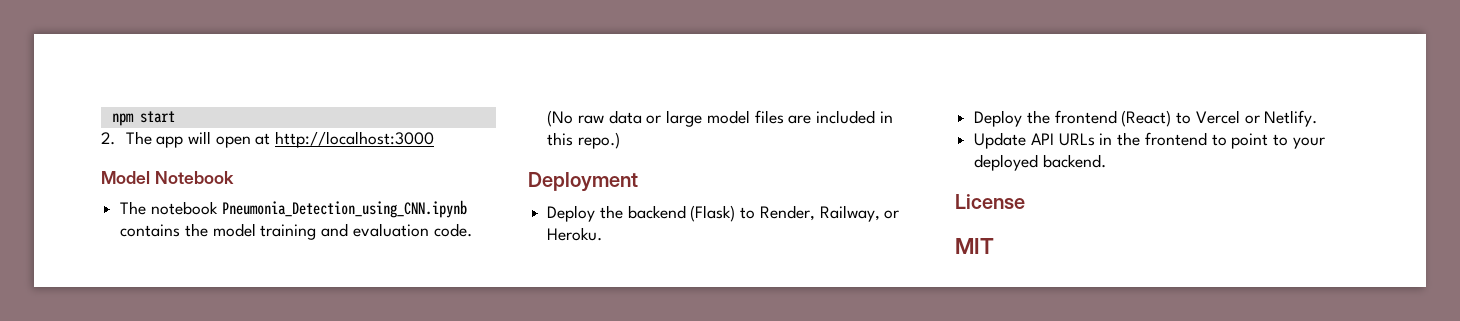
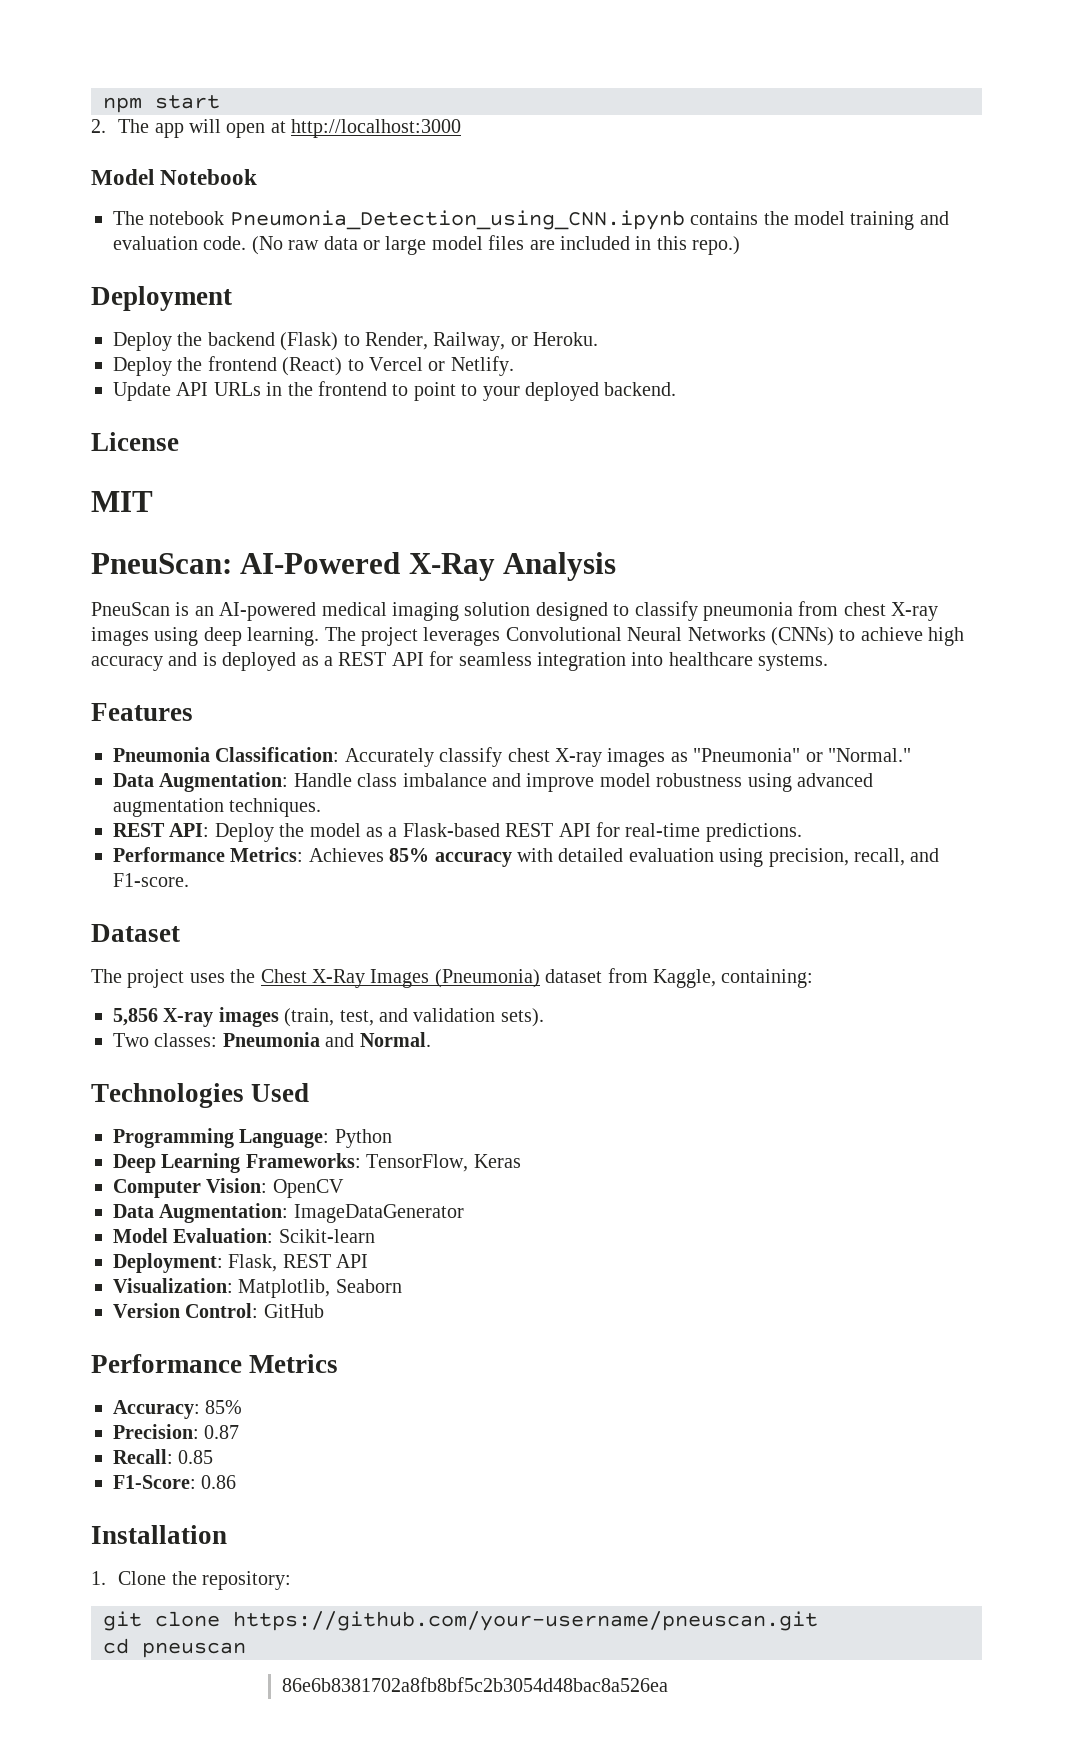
+ PneuScan: AI-Powered X-Ray Analysis
+ PneuScan is an AI-powered medical imaging solution designed to classify pneumonia from chest X-ray images using deep learning. The project leverages Convolutional Neural Networks (CNNs) to achieve high accuracy and is deployed as a REST API for seamless integration into healthcare systems.
+ Features
+ Pneumonia Classification: Accurately classify chest X-ray images as "Pneumonia" or "Normal."
+ Data Augmentation: Handle class imbalance and improve model robustness using advanced augmentation techniques.
+ REST API: Deploy the model as a Flask-based REST API for real-time predictions.
+ Performance Metrics: Achieves 85% accuracy with detailed evaluation using precision, recall, and F1-score.
+ Dataset
+ The project uses the Chest X-Ray Images (Pneumonia) dataset from Kaggle, containing:
+ 5,856 X-ray images (train, test, and validation sets).
+ Two classes: Pneumonia and Normal.
+ Technologies Used
+ Programming Language: Python
+ Deep Learning Frameworks: TensorFlow, Keras
+ Computer Vision: OpenCV
+ Data Augmentation: ImageDataGenerator
+ Model Evaluation: Scikit-learn
+ Deployment: Flask, REST API
+ Visualization: Matplotlib, Seaborn
+ Version Control: GitHub
+ Performance Metrics
+ Accuracy: 85%
+ Precision: 0.87
+ Recall: 0.85
+ F1-Score: 0.86
+ Installation
+ 1. Clone the repository:
+ git clone https://github.com/your-username/pneuscan.git
+ cd pneuscan
+ 86e6b8381702a8fb8bf5c2b3054d48bac8a526ea

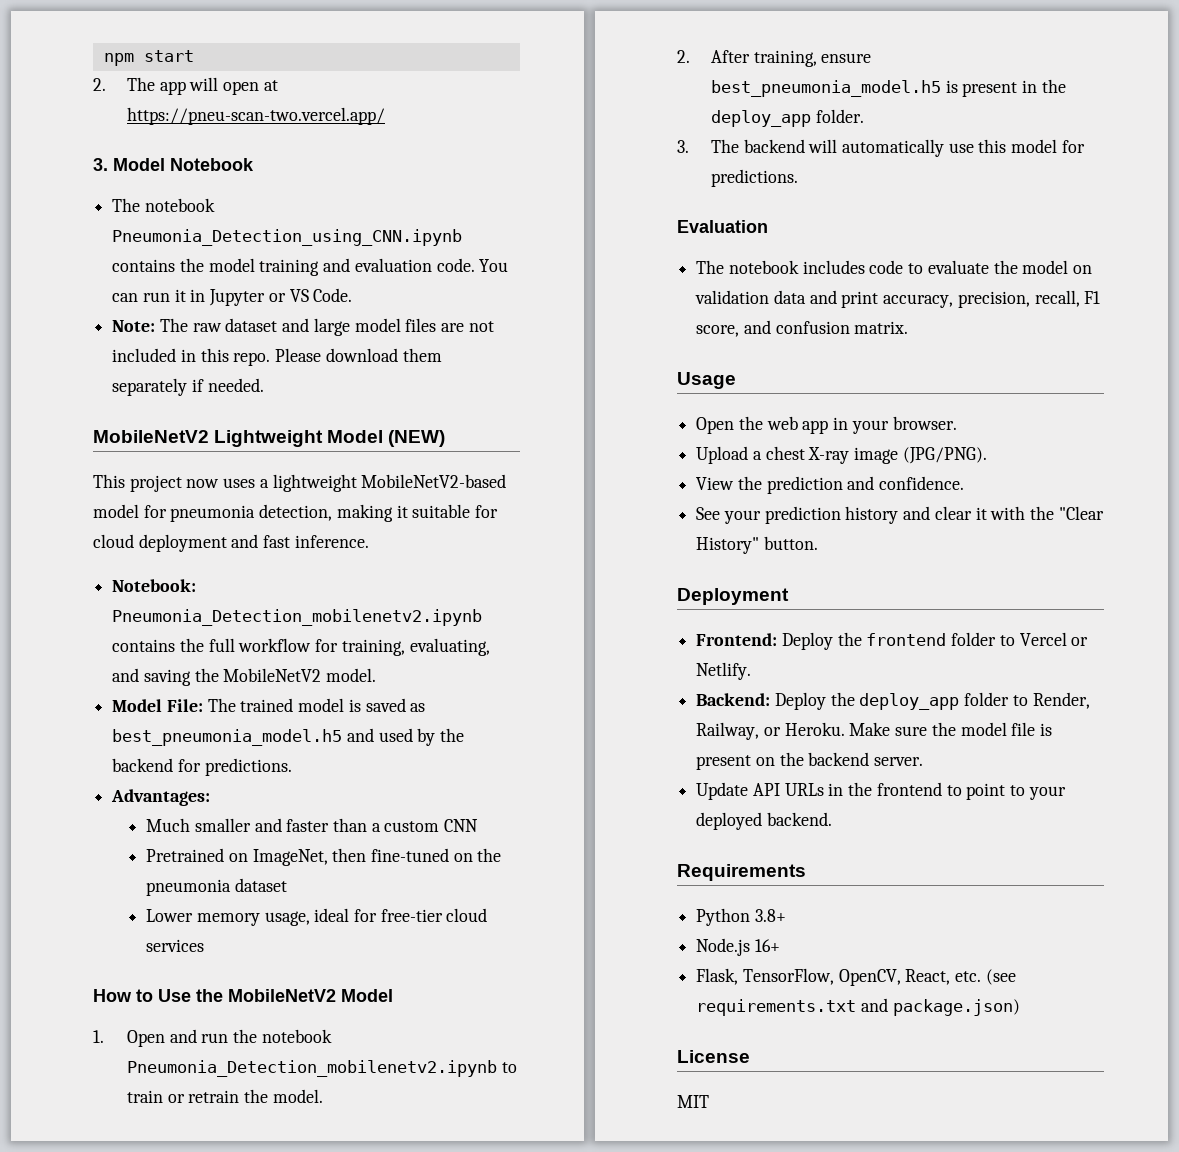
- 2. The app will open at http://localhost:3000
- Model Notebook
+ 2. The app will open at https://pneu-scan-two.vercel.app/
+ 3. Model Notebook
- (No raw data or large model files are included in this repo.)
+ You can run it in Jupyter or VS Code.
+ Note: The raw dataset and large model files are not included in this repo. Please download them separately if needed.
+ MobileNetV2 Lightweight Model (NEW)
+ This project now uses a lightweight MobileNetV2-based model for pneumonia detection, making it suitable for cloud deployment and fast inference.
+ Notebook: Pneumonia_Detection_mobilenetv2.ipynb contains the full workflow for training, evaluating, and saving the MobileNetV2 model.
+ Model File: The trained model is saved as best_pneumonia_model.h5 and used by the backend for predictions.
+ Advantages:
+ Much smaller and faster than a custom CNN
+ Pretrained on ImageNet, then fine-tuned on the pneumonia dataset
+ Lower memory usage, ideal for free-tier cloud services
+ How to Use the MobileNetV2 Model
+ 1. Open and run the notebook Pneumonia_Detection_mobilenetv2.ipynb to train or retrain the model.
+ 2. After training, ensure best_pneumonia_model.h5 is present in the deploy_app folder.
+ 3. The backend will automatically use this model for predictions.
+ Evaluation
+ The notebook includes code to evaluate the model on validation data and print accuracy, precision, recall, F1 score, and confusion matrix.
+ Usage
+ Open the web app in your browser.
+ Upload a chest X-ray image (JPG/PNG).
+ View the prediction and confidence.
+ See your prediction history and clear it with the "Clear History" button.
- Deploy the backend (Flask) to Render, Railway, or Heroku.
- Deploy the frontend (React) to Vercel or Netlify.
+ Frontend: Deploy the frontend folder to Vercel or Netlify.
+ Backend: Deploy the deploy_app folder to Render, Railway, or Heroku. Make sure the model file is present on the backend server.
+ Requirements
+ Python 3.8+
+ Node.js 16+
+ Flask, TensorFlow, OpenCV, React, etc. (see requirements.txt and package.json)
  License
  MIT
- PneuScan: AI-Powered X-Ray Analysis
- PneuScan is an AI-powered medical imaging solution designed to classify pneumonia from chest X-ray images using deep learning. The project leverages Convolutional Neural Networks (CNNs) to achieve high accuracy and is deployed as a REST API for seamless integration into healthcare systems.
- Features
- Pneumonia Classification: Accurately classify chest X-ray images as "Pneumonia" or "Normal."
- Data Augmentation: Handle class imbalance and improve model robustness using advanced augmentation techniques.
- REST API: Deploy the model as a Flask-based REST API for real-time predictions.
- Performance Metrics: Achieves 85% accuracy with detailed evaluation using precision, recall, and F1-score.
- Dataset
- The project uses the Chest X-Ray Images (Pneumonia) dataset from Kaggle, containing:
- 5,856 X-ray images (train, test, and validation sets).
- Two classes: Pneumonia and Normal.
- Technologies Used
- Programming Language: Python
- Deep Learning Frameworks: TensorFlow, Keras
- Computer Vision: OpenCV
- Data Augmentation: ImageDataGenerator
- Model Evaluation: Scikit-learn
- Deployment: Flask, REST API
- Visualization: Matplotlib, Seaborn
- Version Control: GitHub
- Performance Metrics
- Accuracy: 85%
- Precision: 0.87
- Recall: 0.85
- F1-Score: 0.86
- Installation
- 1. Clone the repository:
- git clone https://github.com/your-username/pneuscan.git
- cd pneuscan
- 86e6b8381702a8fb8bf5c2b3054d48bac8a526ea

